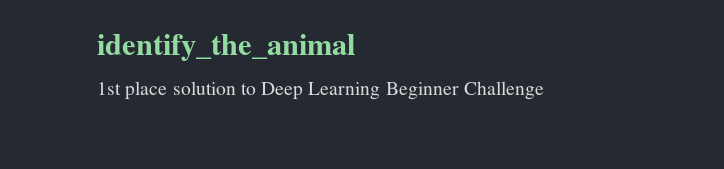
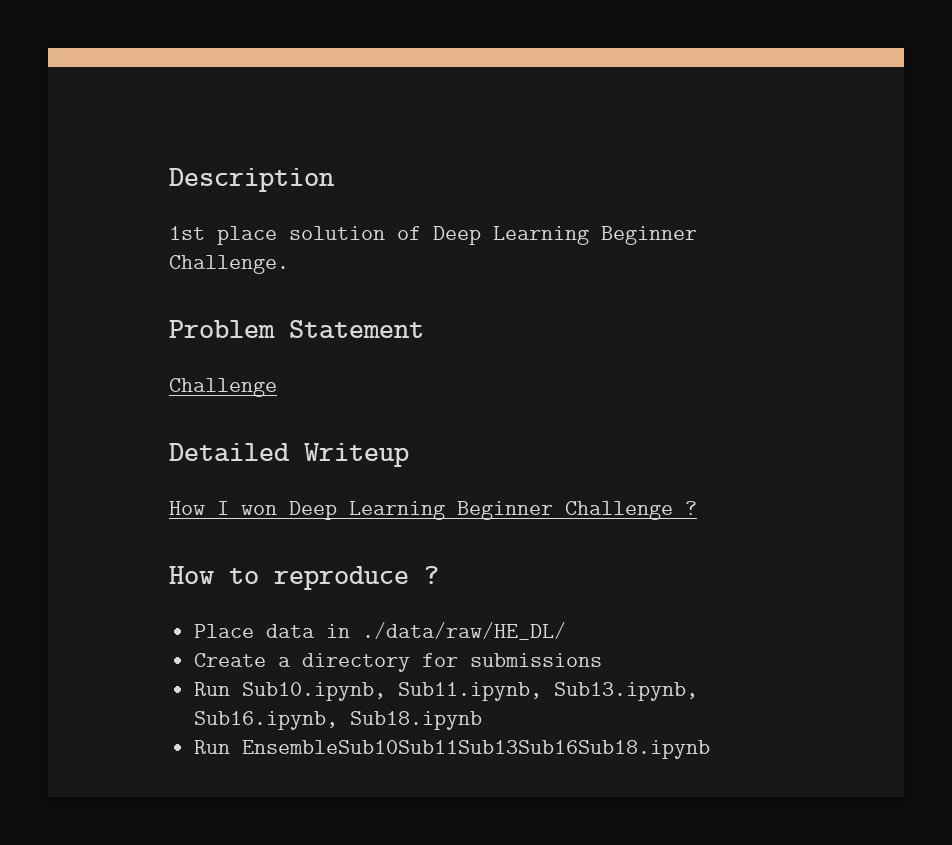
- identify_the_animal
+ Description
- 1st place solution to Deep Learning Beginner Challenge
+ 1st place solution of Deep Learning Beginner Challenge.
+ Problem Statement
+ Challenge
+ Detailed Writeup
+ How I won Deep Learning Beginner Challenge ?
+ How to reproduce ?
+ Place data in ./data/raw/HE_DL/
+ Create a directory for submissions
+ Run Sub10.ipynb, Sub11.ipynb, Sub13.ipynb, Sub16.ipynb, Sub18.ipynb
+ Run EnsembleSub10Sub11Sub13Sub16Sub18.ipynb

